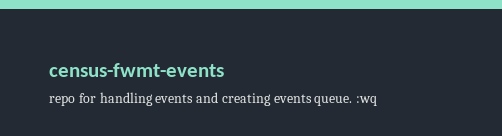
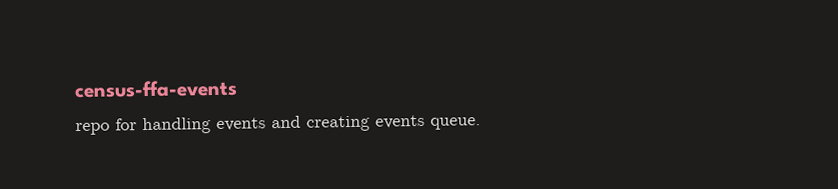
- census-fwmt-events
+ census-ffa-events
- repo for handling events and creating events queue. :wq
+ repo for handling events and creating events queue.

